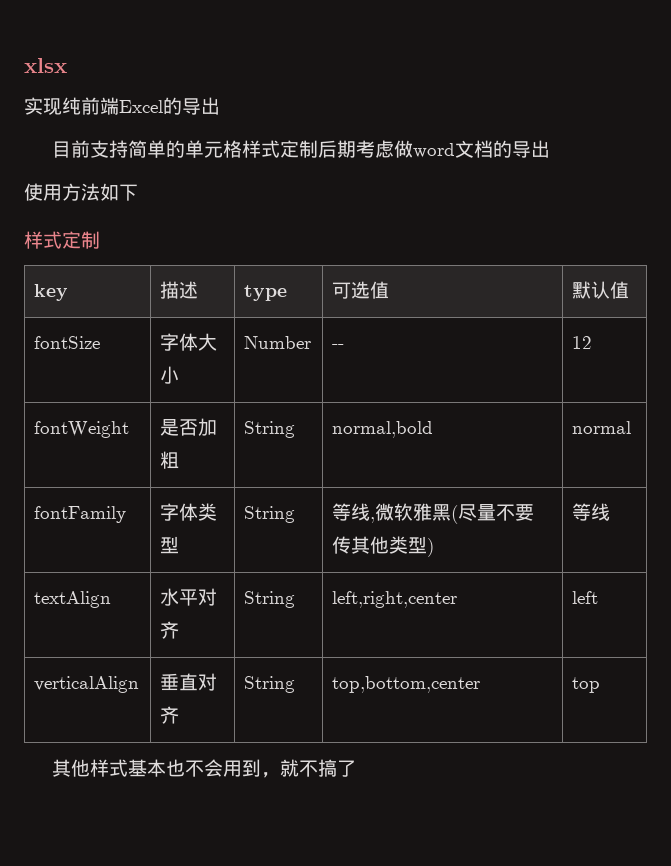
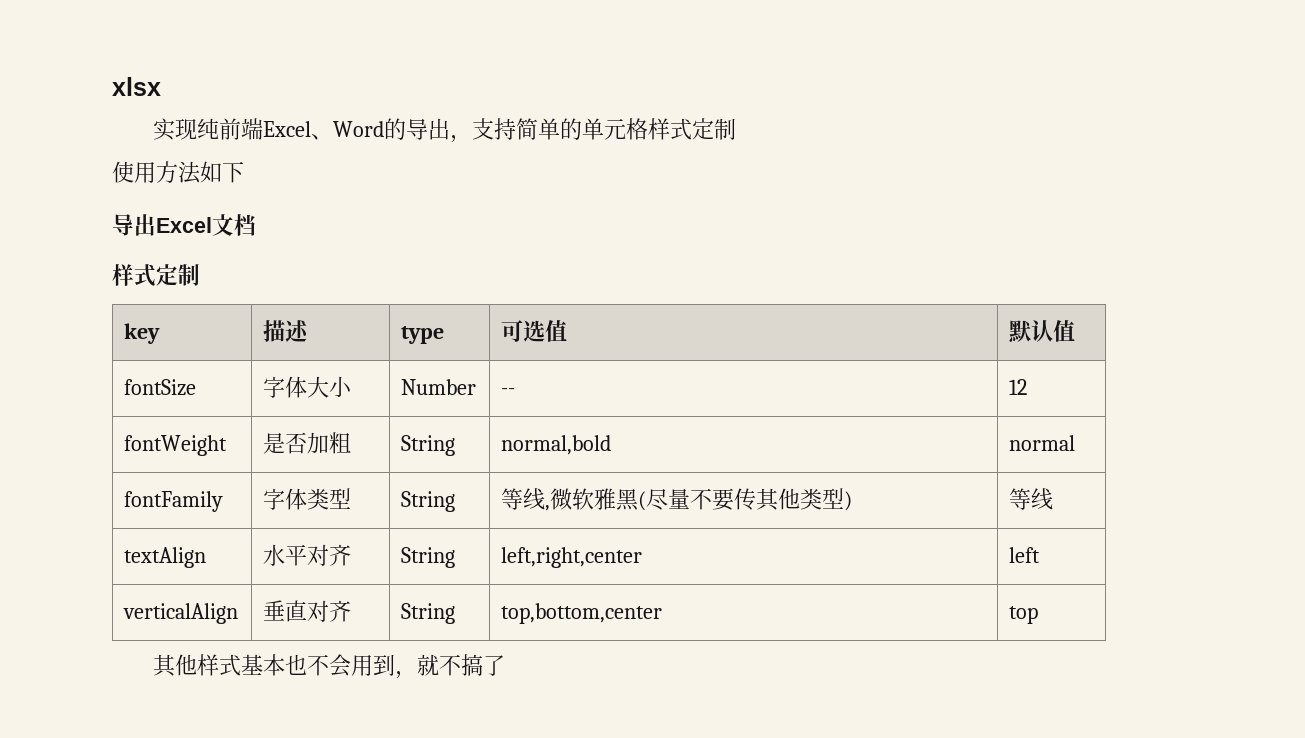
- 实现纯前端Excel的导出
- 目前支持简单的单元格样式定制后期考虑做word文档的导出
+ 实现纯前端Excel、Word的导出，支持简单的单元格样式定制
+ 导出Excel文档

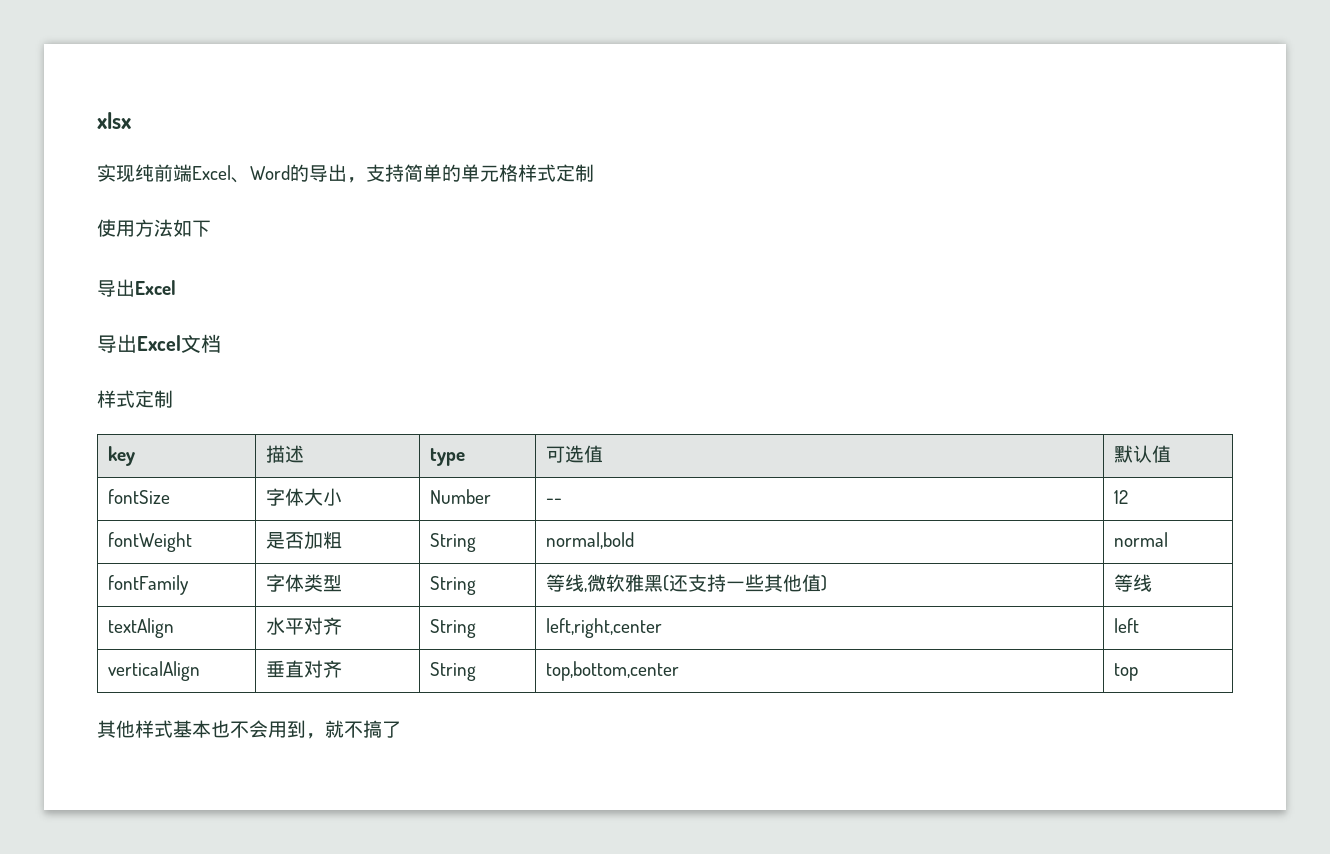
  使用方法如下
+ 导出Excel
- fontFamily | 字体类型 | String | 等线,微软雅黑(尽量不要传其他类型) | 等线
+ fontFamily | 字体类型 | String | 等线,微软雅黑(还支持一些其他值) | 等线

